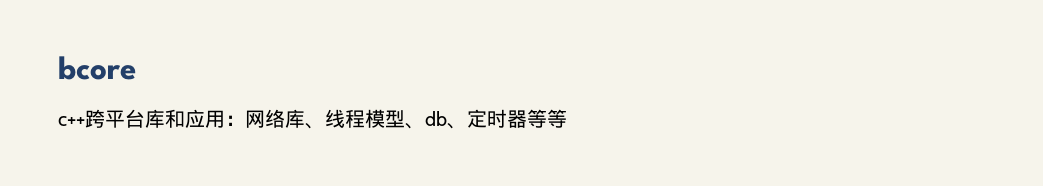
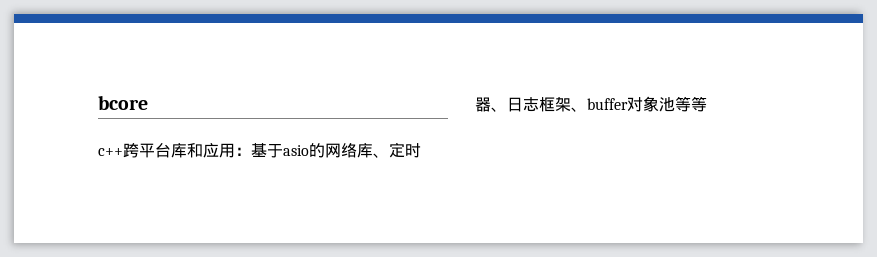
- c++跨平台库和应用：网络库、线程模型、db、定时器等等
+ c++跨平台库和应用：基于asio的网络库、定时器、日志框架、buffer对象池等等

